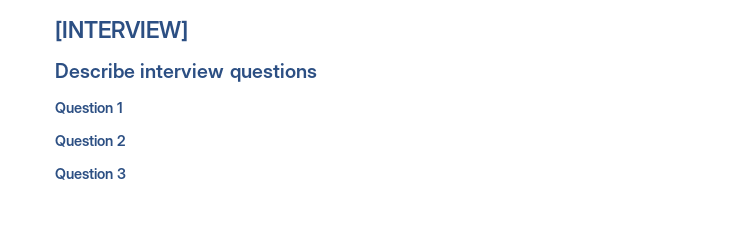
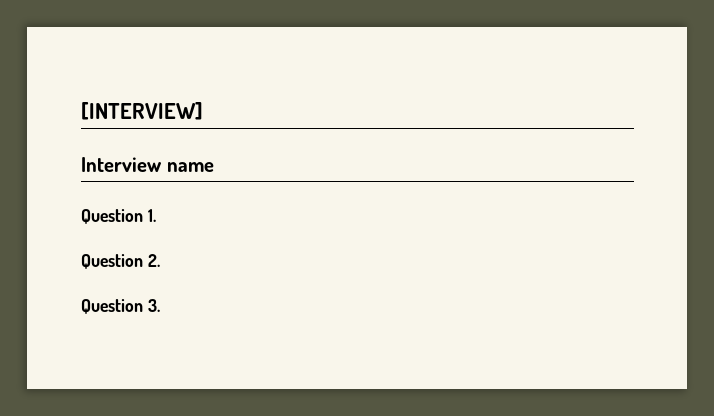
- Describe interview questions
- Question 1
- Question 2
- Question 3
+ Interview name
+ Question 1.
+ Question 2.
+ Question 3.

